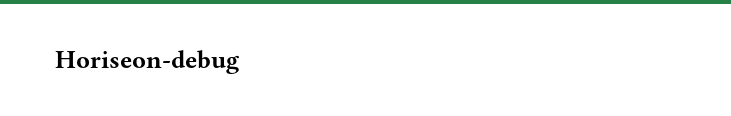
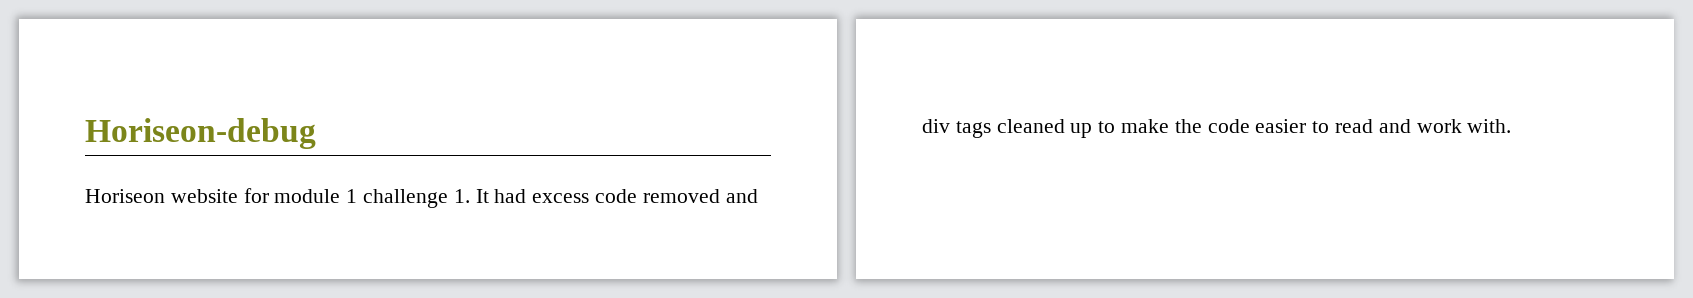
+ Horiseon website for module 1 challenge 1. It had excess code removed and div tags cleaned up to make the code easier to read and work with.

